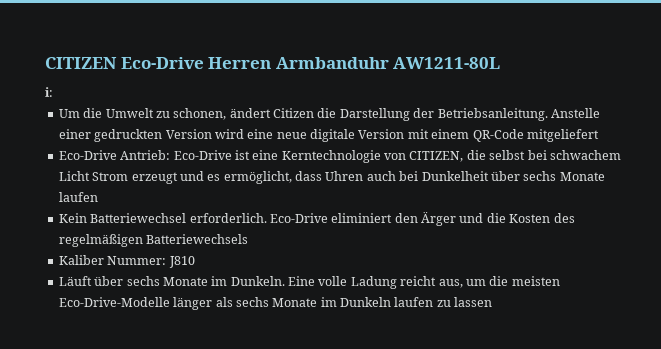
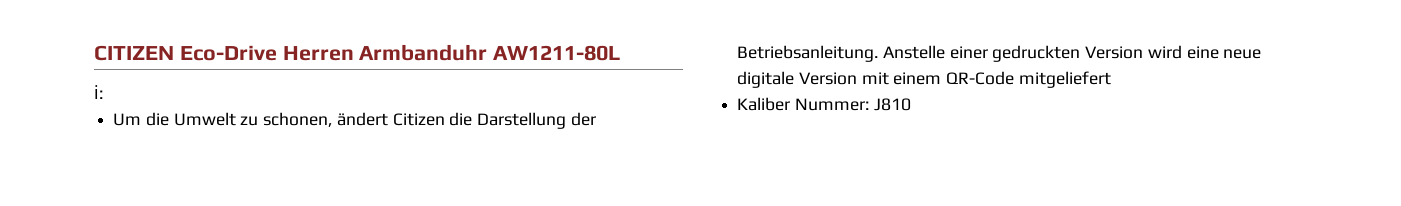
- Eco-Drive Antrieb: Eco-Drive ist eine Kerntechnologie von CITIZEN, die selbst bei schwachem Licht Strom erzeugt und es ermöglicht, dass Uhren auch bei Dunkelheit über sechs Monate laufen
- Kein Batteriewechsel erforderlich. Eco-Drive eliminiert den Ärger und die Kosten des regelmäßigen Batteriewechsels
  Kaliber Nummer: J810
- Läuft über sechs Monate im Dunkeln. Eine volle Ladung reicht aus, um die meisten Eco-Drive-Modelle länger als sechs Monate im Dunkeln laufen zu lassen

